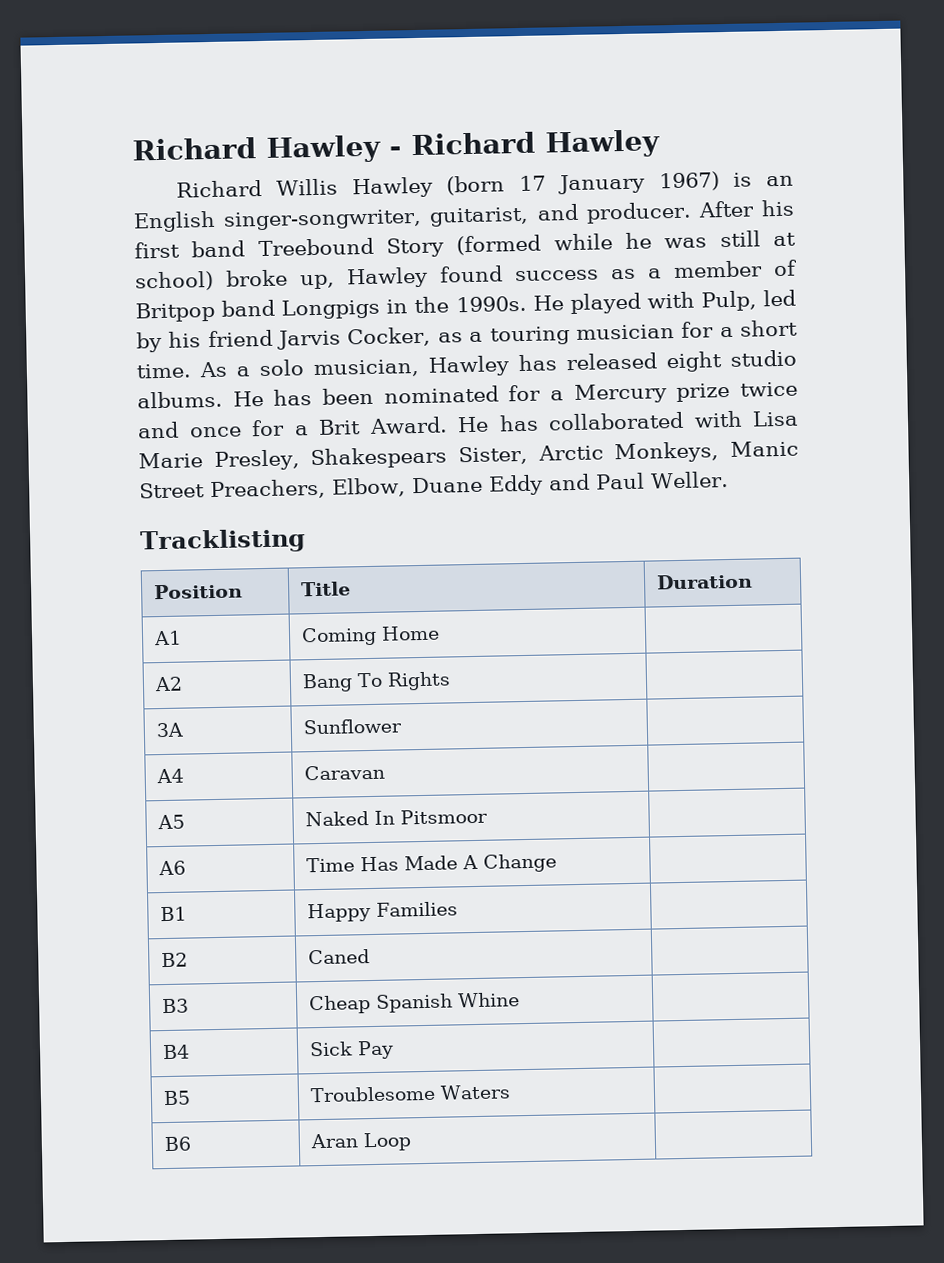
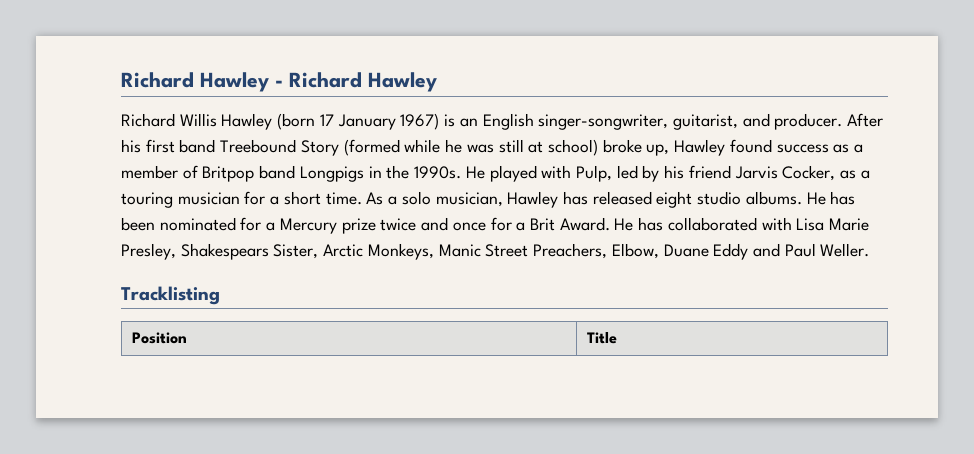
- Position | Title | Duration
- A1 | Coming Home |
- A2 | Bang To Rights |
- 3A | Sunflower |
- A4 | Caravan |
- A5 | Naked In Pitsmoor |
- A6 | Time Has Made A Change |
- B1 | Happy Families |
- B2 | Caned |
- B3 | Cheap Spanish Whine |
- B4 | Sick Pay |
- B5 | Troublesome Waters |
- B6 | Aran Loop |
+ Position | Title

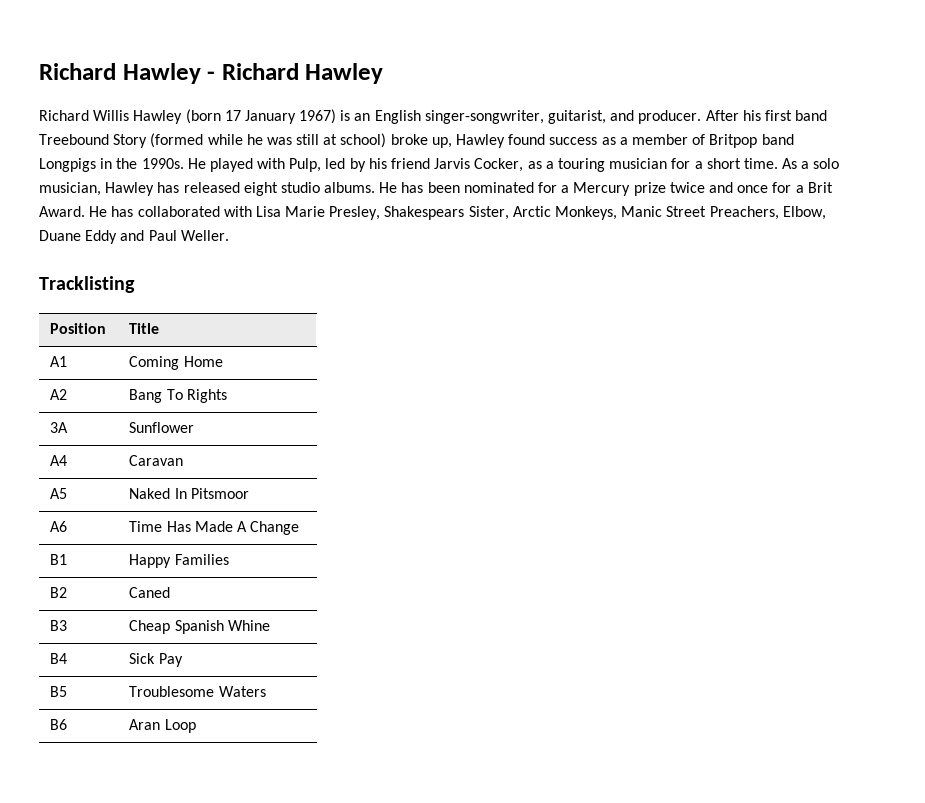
+ A1 | Coming Home
+ A2 | Bang To Rights
+ 3A | Sunflower
+ A4 | Caravan
+ A5 | Naked In Pitsmoor
+ A6 | Time Has Made A Change
+ B1 | Happy Families
+ B2 | Caned
+ B3 | Cheap Spanish Whine
+ B4 | Sick Pay
+ B5 | Troublesome Waters
+ B6 | Aran Loop

